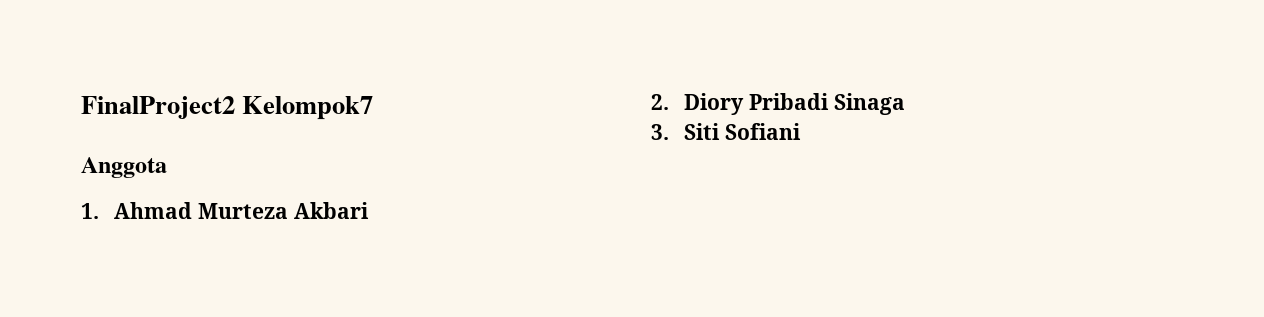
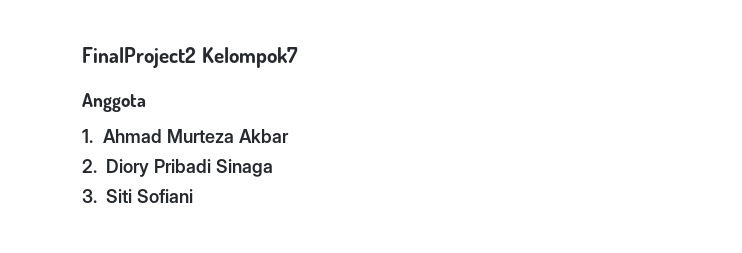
- 1. Ahmad Murteza Akbari
+ 1. Ahmad Murteza Akbar

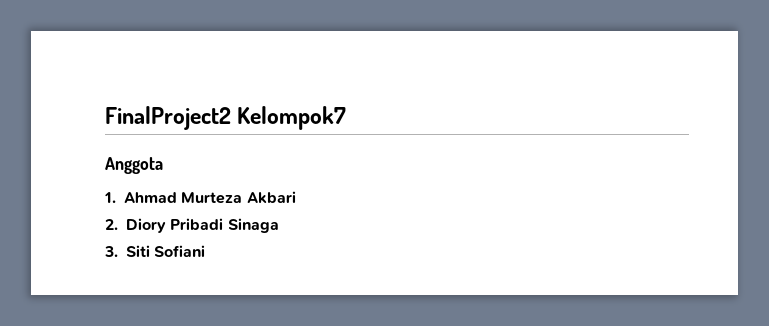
- 1. Ahmad Murteza Akbar
+ 1. Ahmad Murteza Akbari

